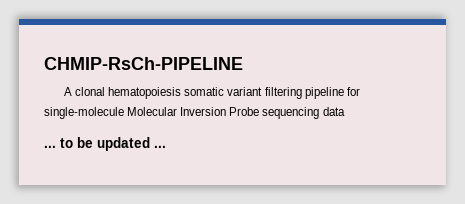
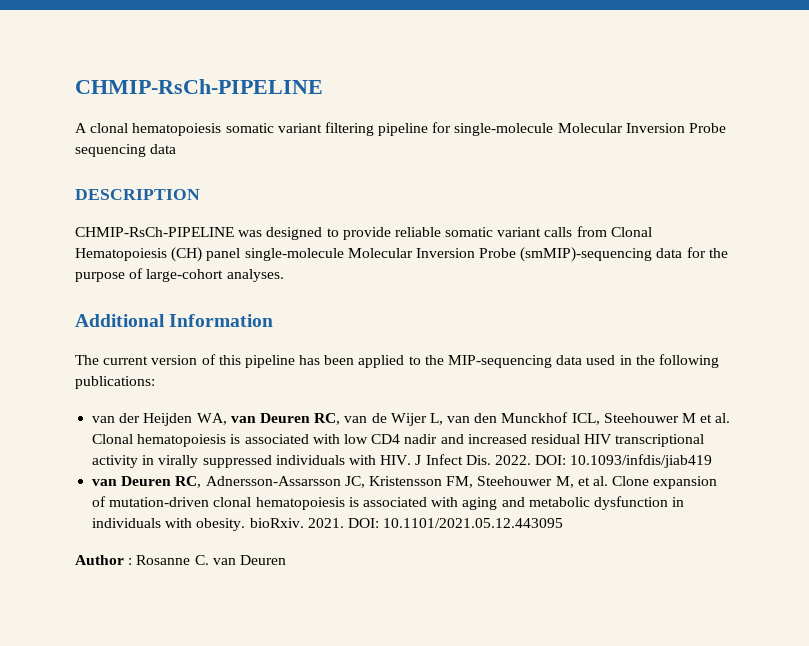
- ... to be updated ...
+ DESCRIPTION
+ CHMIP-RsCh-PIPELINE was designed to provide reliable somatic variant calls from Clonal Hematopoiesis (CH) panel single-molecule Molecular Inversion Probe (smMIP)-sequencing data for the purpose of large-cohort analyses.
+ Additional Information
+ The current version of this pipeline has been applied to the MIP-sequencing data used in the following publications:
+ van der Heijden WA, van Deuren RC, van de Wijer L, van den Munckhof ICL, Steehouwer M et al. Clonal hematopoiesis is associated with low CD4 nadir and increased residual HIV transcriptional activity in virally suppressed individuals with HIV. J Infect Dis. 2022. DOI: 10.1093/infdis/jiab419
+ van Deuren RC, Adnersson-Assarsson JC, Kristensson FM, Steehouwer M, et al. Clone expansion of mutation-driven clonal hematopoiesis is associated with aging and metabolic dysfunction in individuals with obesity. bioRxiv. 2021. DOI: 10.1101/2021.05.12.443095
+ Author : Rosanne C. van Deuren

